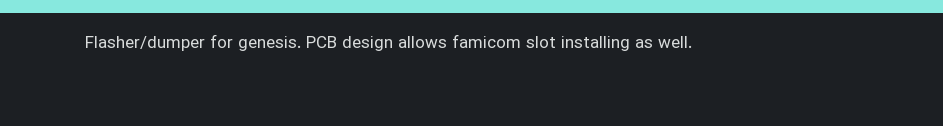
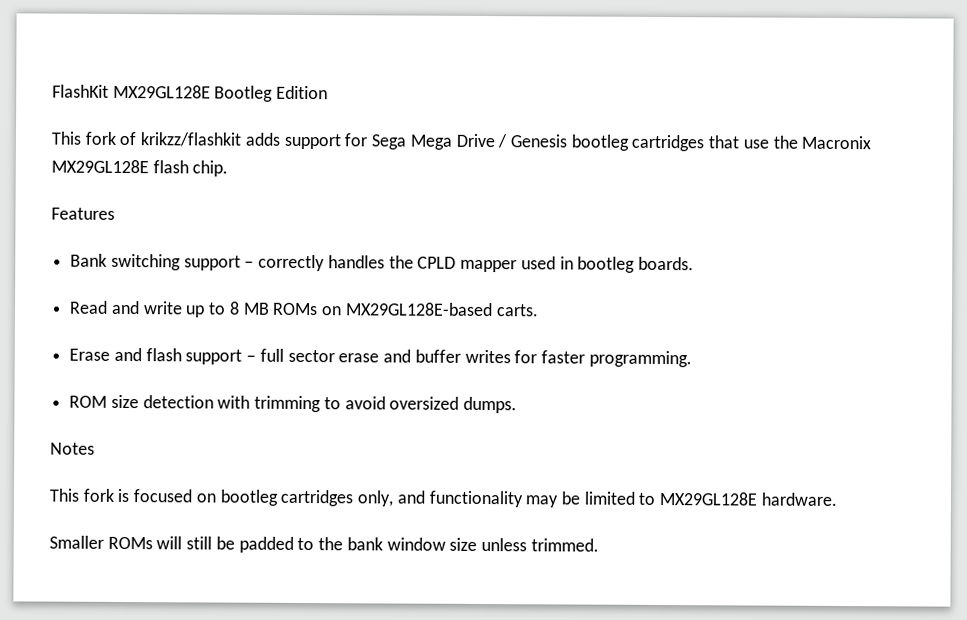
- Flasher/dumper for genesis. PCB design allows famicom slot installing as well.
+ FlashKit MX29GL128E Bootleg Edition
+ This fork of krikzz/flashkit adds support for Sega Mega Drive / Genesis bootleg cartridges that use the Macronix MX29GL128E flash chip.
+ Features
+ Bank switching support – correctly handles the CPLD mapper used in bootleg boards.
+ Read and write up to 8 MB ROMs on MX29GL128E-based carts.
+ Erase and flash support – full sector erase and buffer writes for faster programming.
+ ROM size detection with trimming to avoid oversized dumps.
+ Notes
+ This fork is focused on bootleg cartridges only, and functionality may be limited to MX29GL128E hardware.
+ Smaller ROMs will still be padded to the bank window size unless trimmed.

